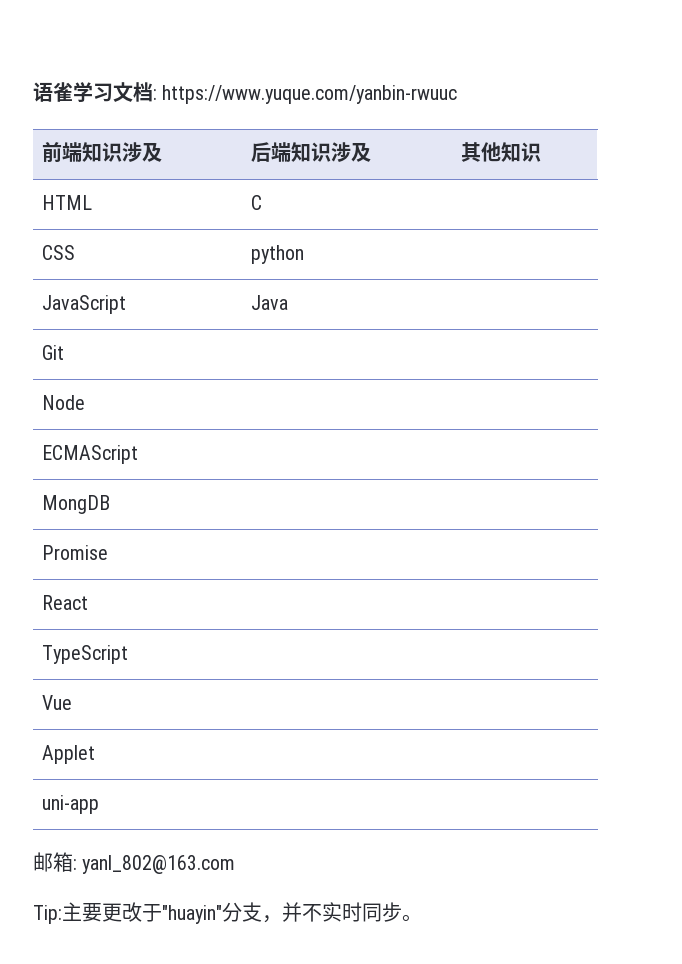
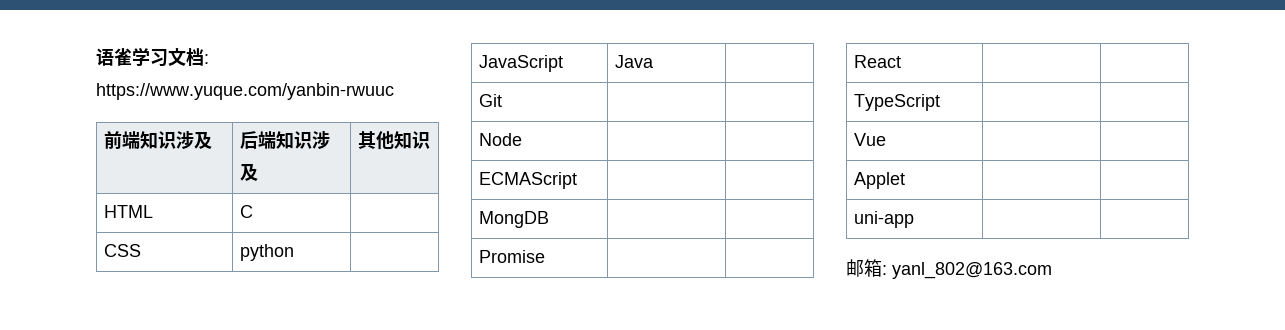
- Tip:主要更改于"huayin"分支，并不实时同步。

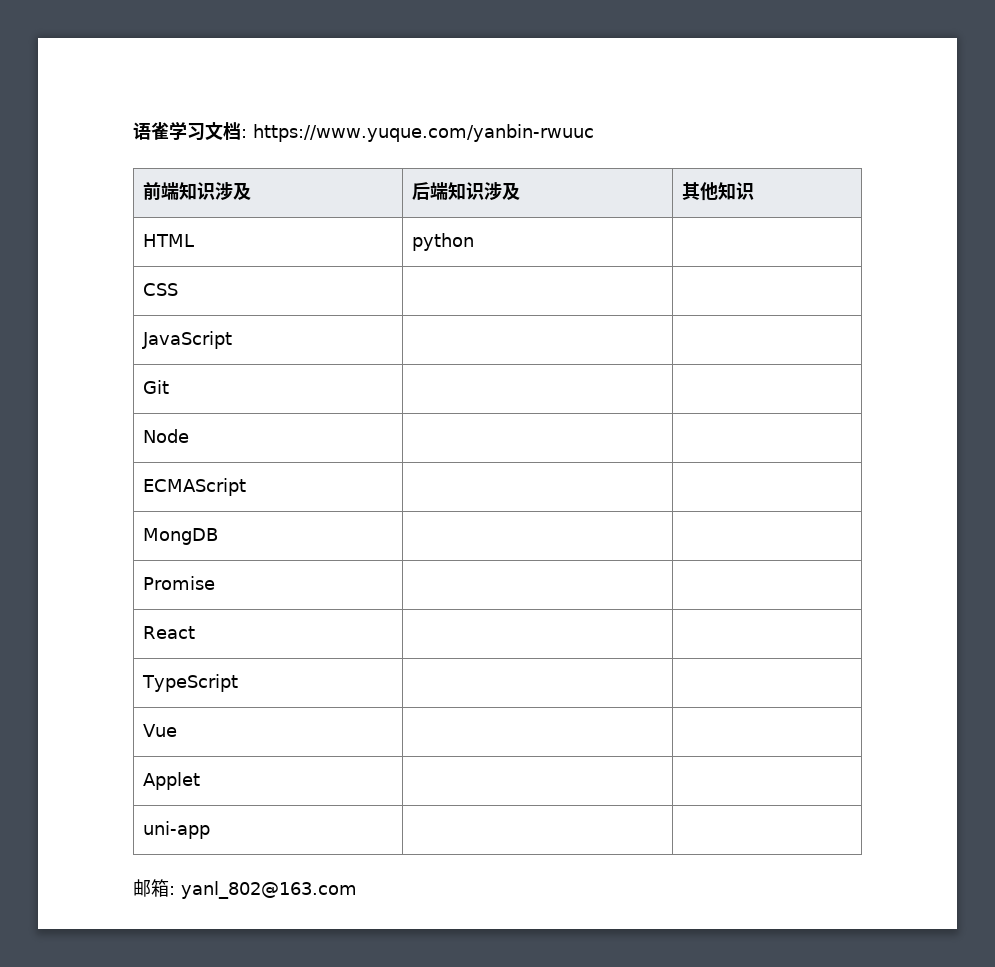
- HTML | C |
+ HTML | python |
- CSS | python |
+ CSS | |
- JavaScript | Java |
+ JavaScript | |

